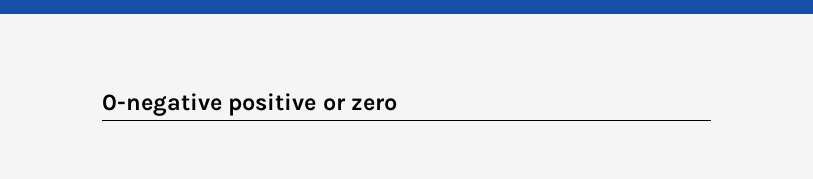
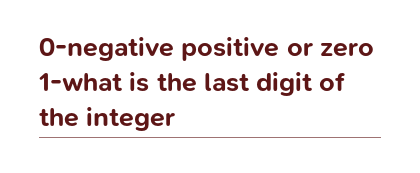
- 0-negative positive or zero
+ 0-negative positive or zero 1-what is the last digit of the integer

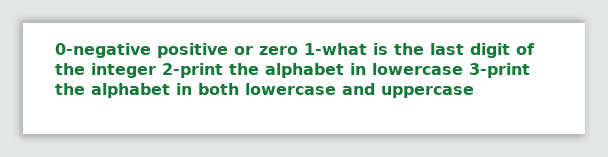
- 0-negative positive or zero 1-what is the last digit of the integer
+ 0-negative positive or zero 1-what is the last digit of the integer 2-print the alphabet in lowercase 3-print the alphabet in both lowercase and uppercase

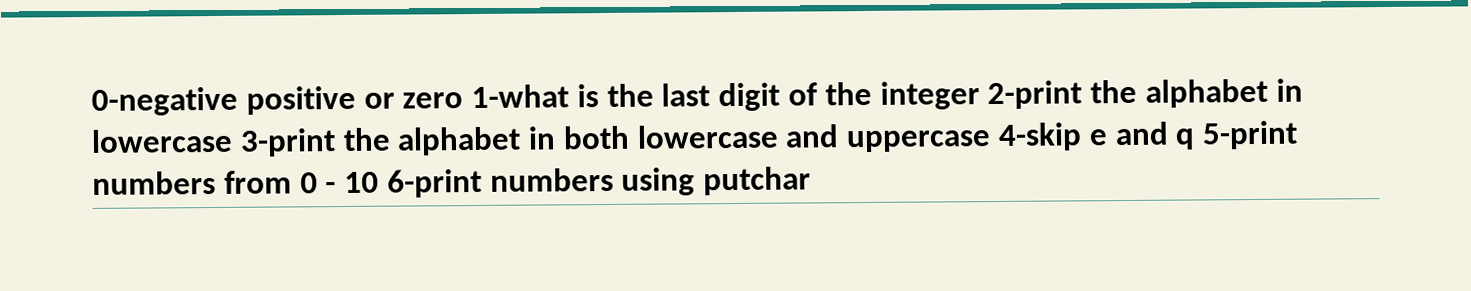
- 0-negative positive or zero 1-what is the last digit of the integer 2-print the alphabet in lowercase 3-print the alphabet in both lowercase and uppercase
+ 0-negative positive or zero 1-what is the last digit of the integer 2-print the alphabet in lowercase 3-print the alphabet in both lowercase and uppercase 4-skip e and q 5-print numbers from 0 - 10 6-print numbers using putchar

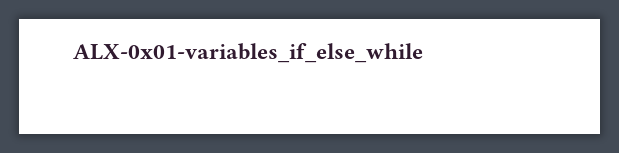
- 0-negative positive or zero 1-what is the last digit of the integer 2-print the alphabet in lowercase 3-print the alphabet in both lowercase and uppercase 4-skip e and q 5-print numbers from 0 - 10 6-print numbers using putchar
+ ALX-0x01-variables_if_else_while

